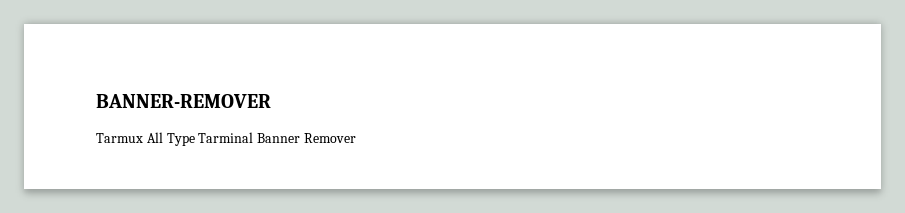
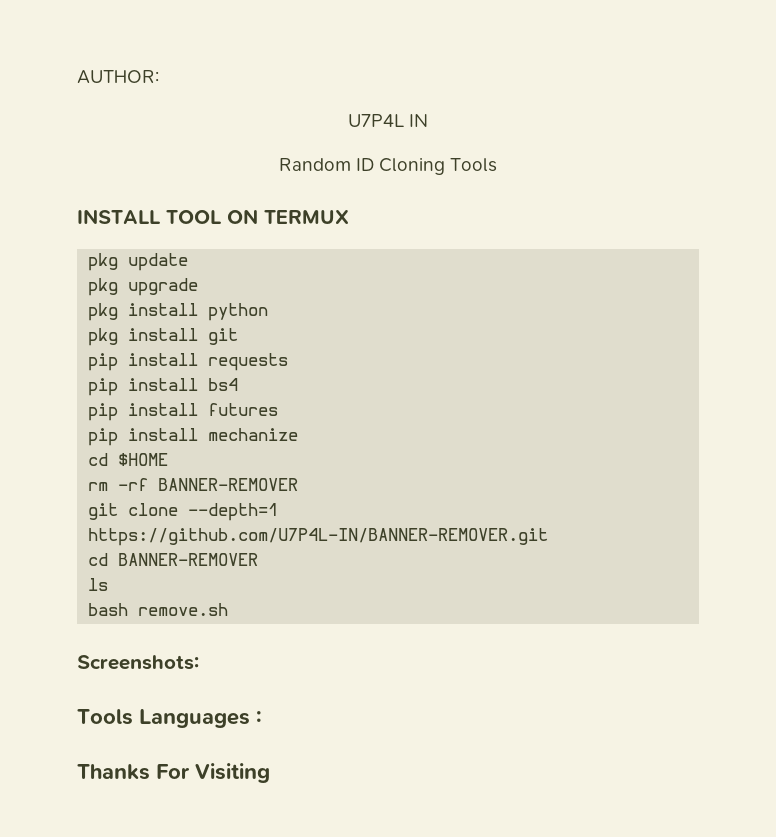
- BANNER-REMOVER
- Tarmux All Type Tarminal Banner Remover
+ AUTHOR:
+ U7P4L IN
+ Random ID Cloning Tools
+ INSTALL TOOL ON TERMUX
+ pkg update
+ pkg upgrade
+ pkg install python
+ pkg install git
+ pip install requests
+ pip install bs4
+ pip install futures
+ pip install mechanize
+ cd $HOME
+ rm -rf BANNER-REMOVER
+ git clone --depth=1 https://github.com/U7P4L-IN/BANNER-REMOVER.git
+ cd BANNER-REMOVER
+ ls
+ bash remove.sh
+ Screenshots:
+ Tools Languages :
+ Thanks For Visiting

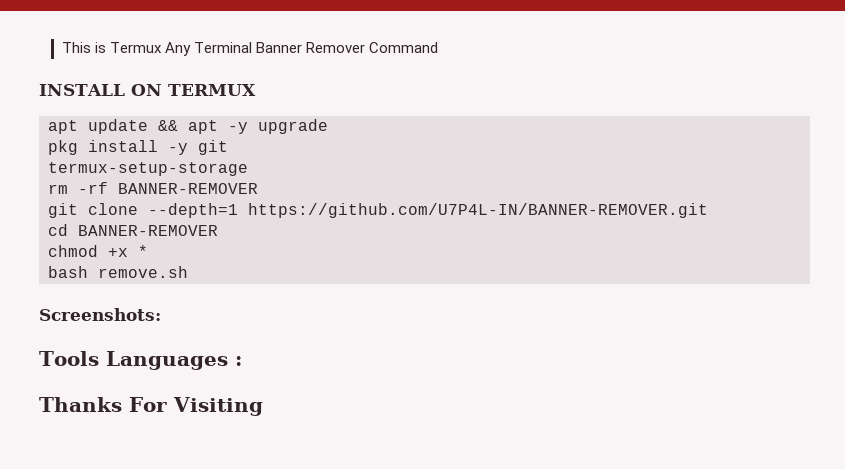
- AUTHOR:
- U7P4L IN
- Random ID Cloning Tools
+ This is Termux Any Terminal Banner Remover Command
- INSTALL TOOL ON TERMUX
+ INSTALL ON TERMUX
- pkg update
- pkg upgrade
+ apt update && apt -y upgrade
- pkg install python
- pkg install git
- pip install requests
- pip install bs4
- pip install futures
- pip install mechanize
- cd $HOME
+ pkg install -y git
+ termux-setup-storage
- ls
+ chmod +x *

